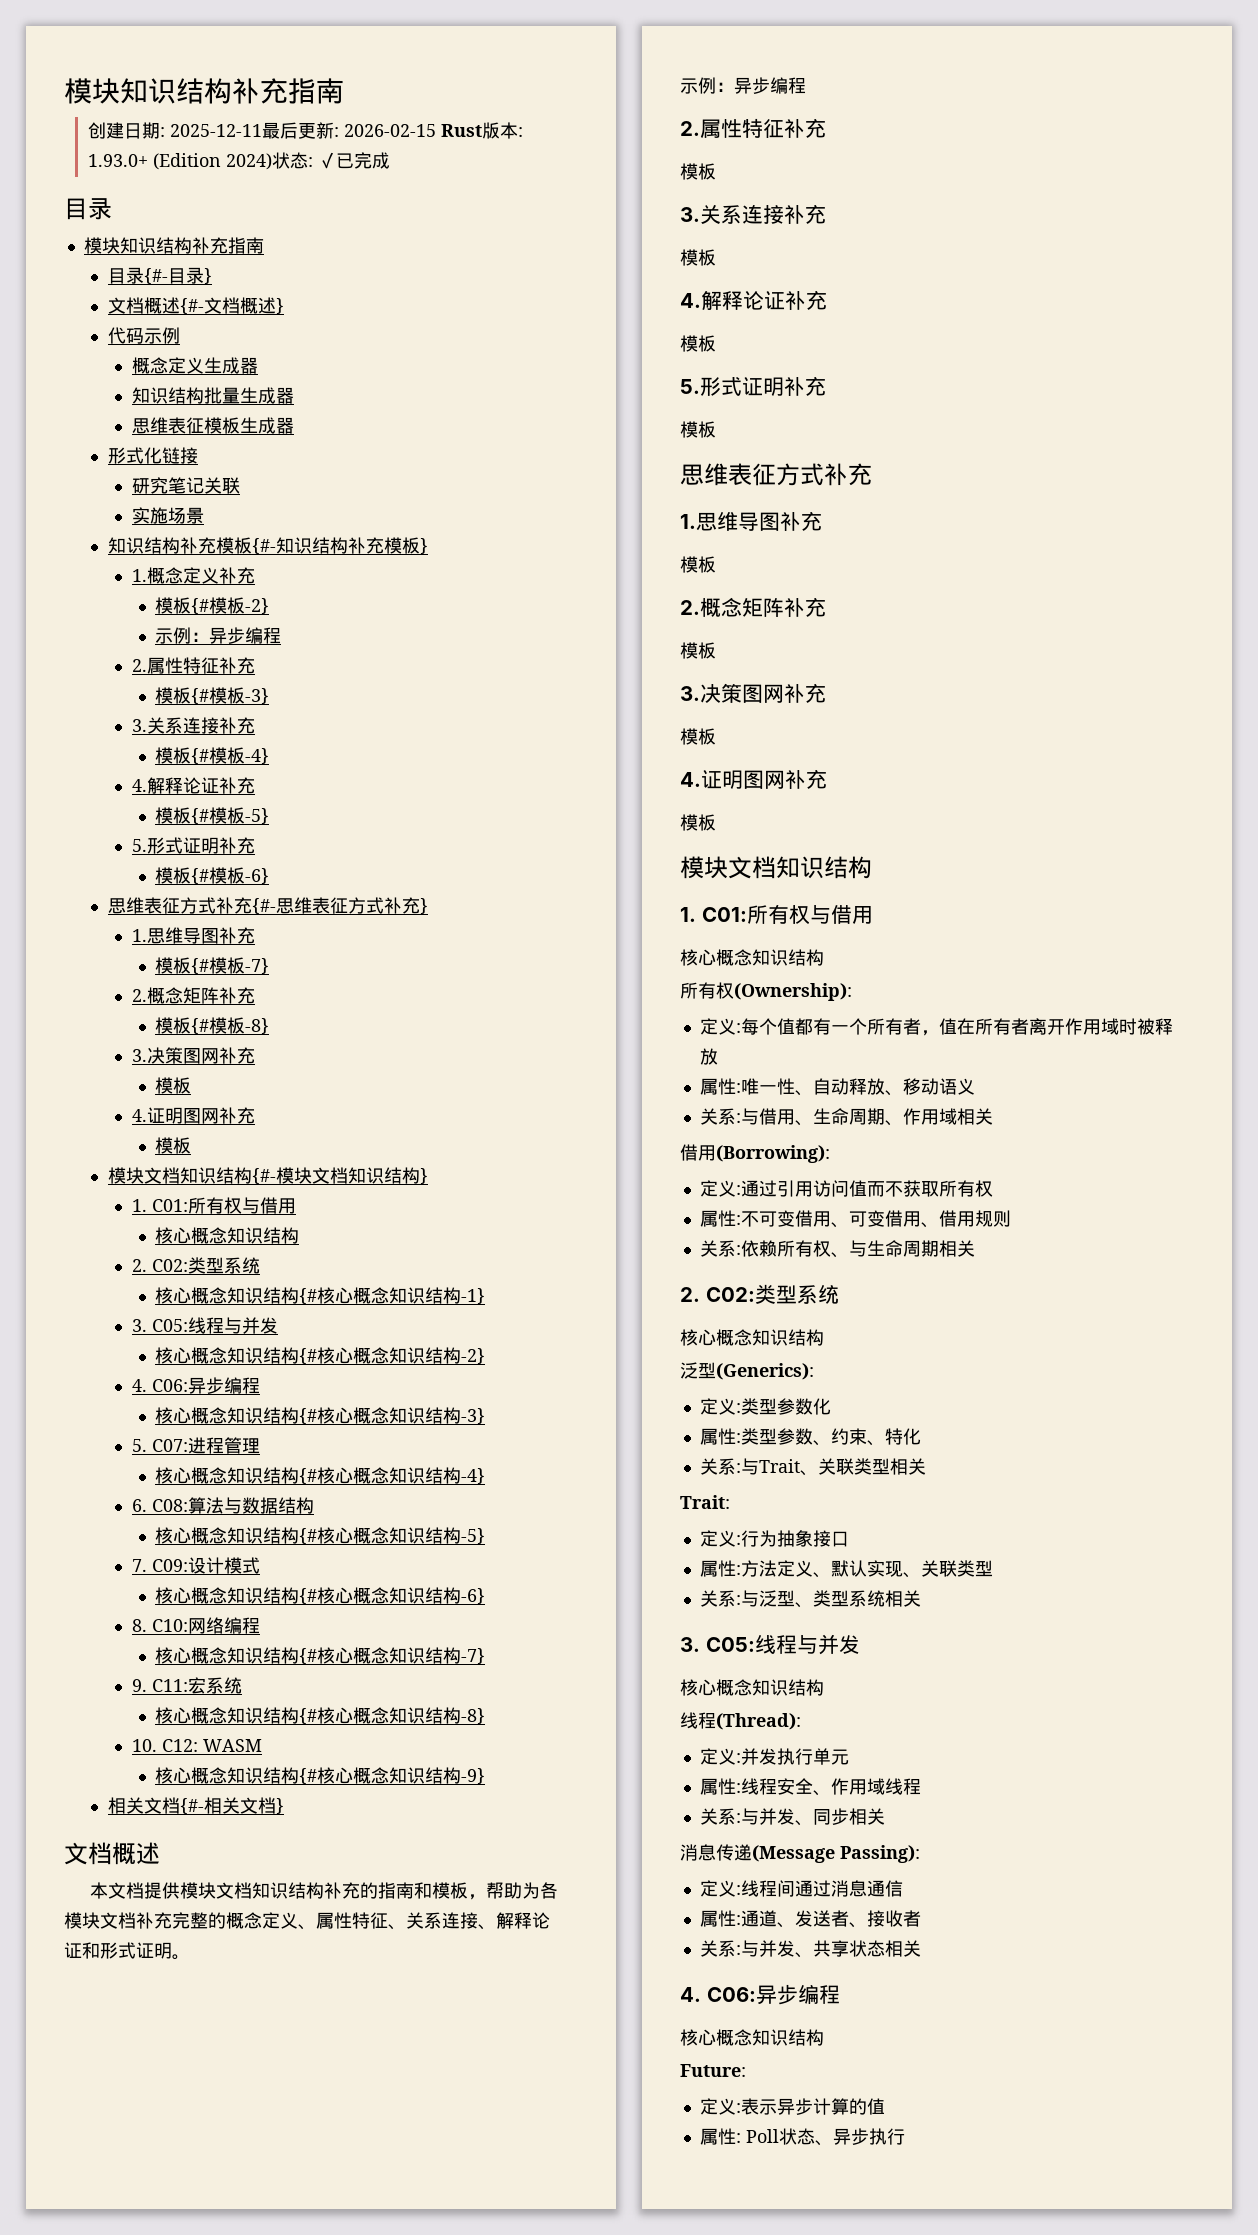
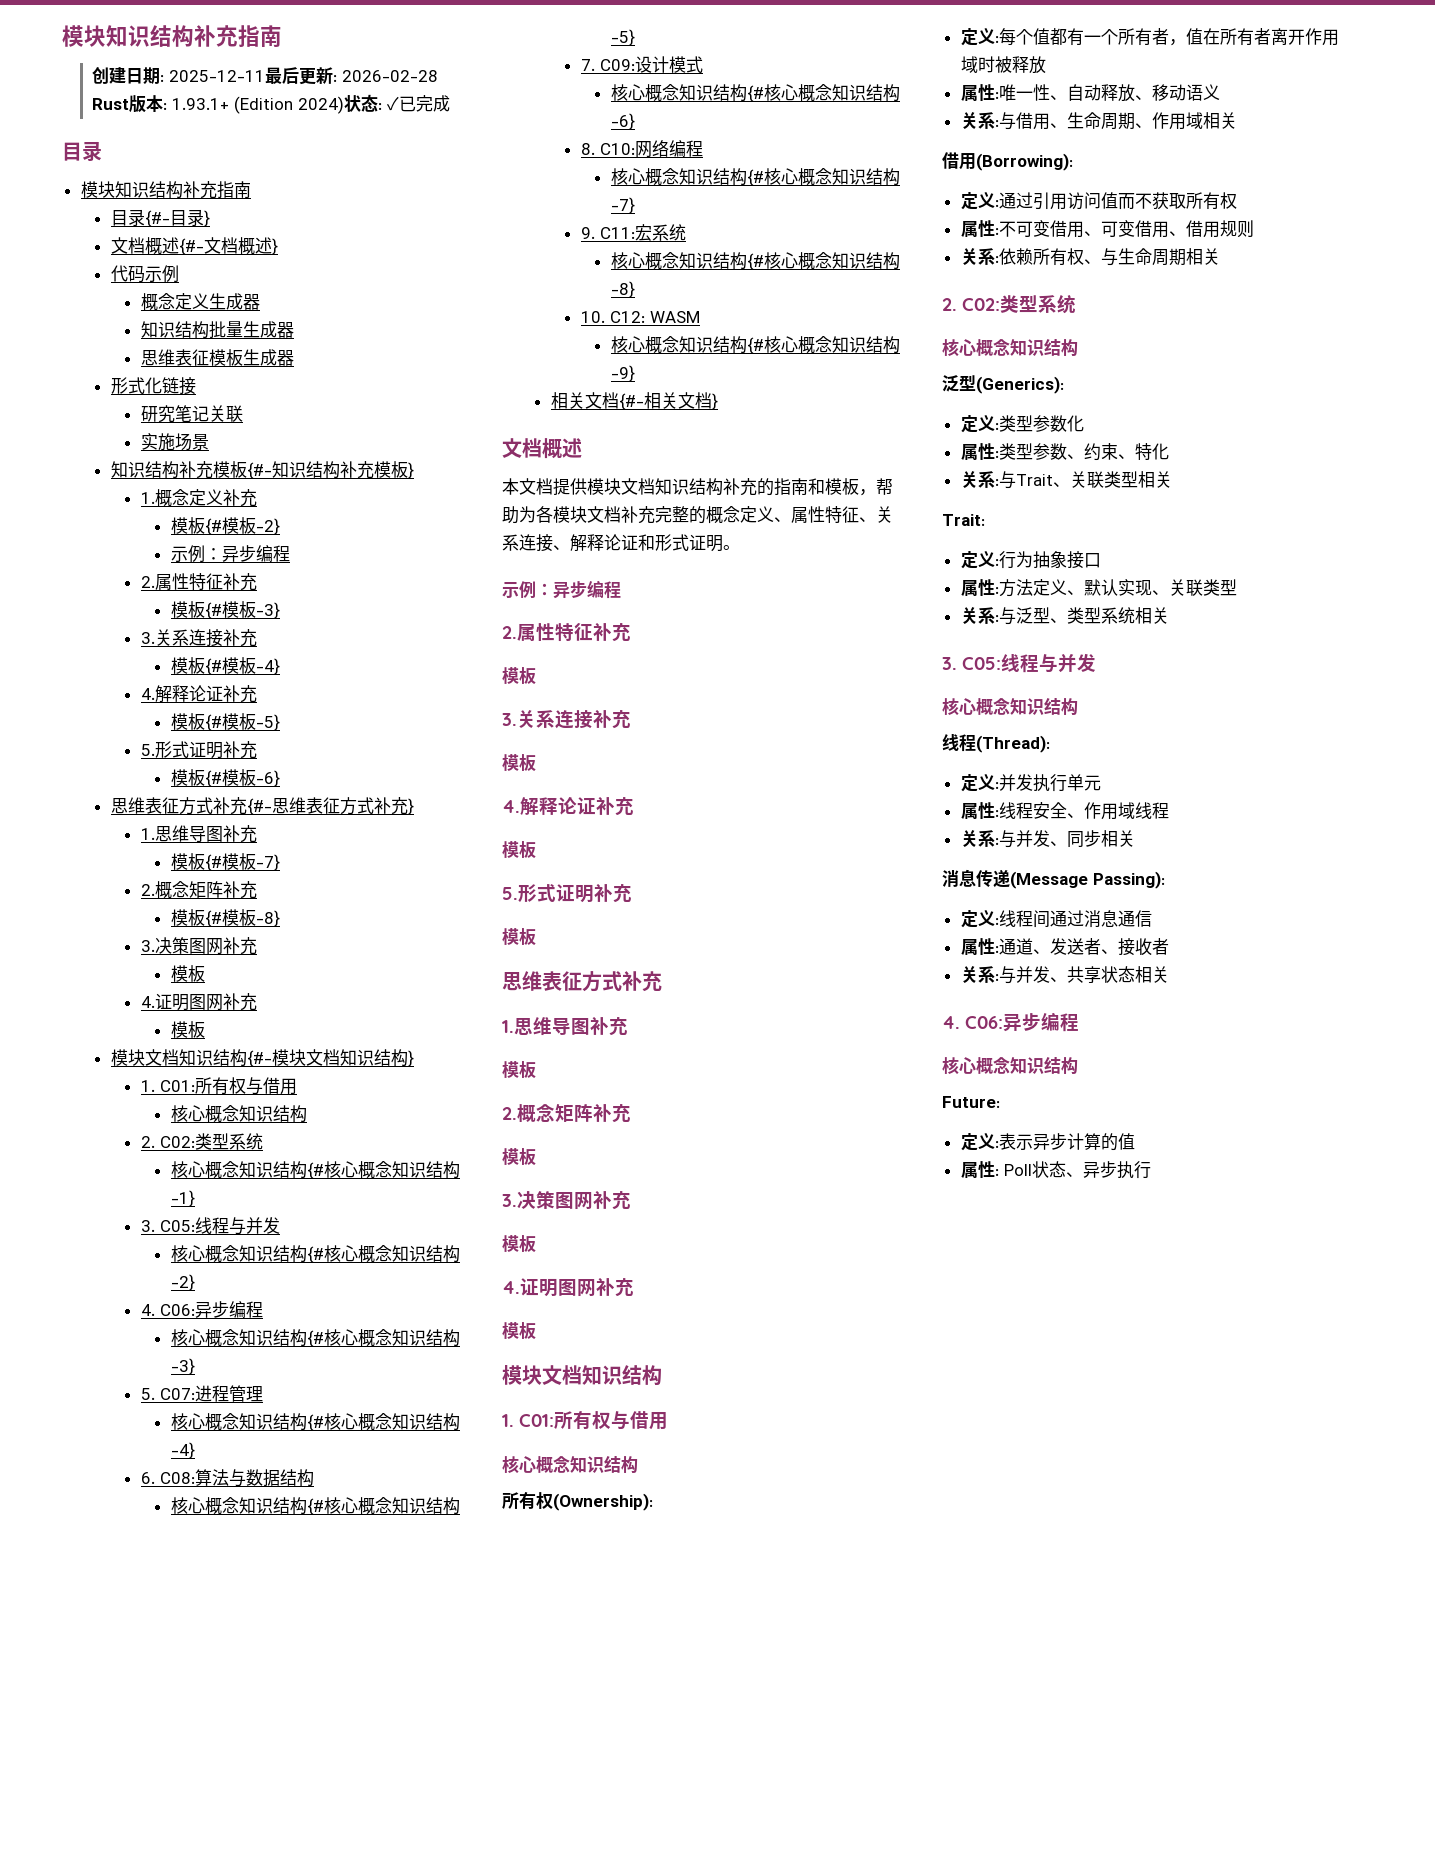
- 创建日期: 2025-12-11最后更新: 2026-02-15 Rust版本: 1.93.0+ (Edition 2024)状态: ✓已完成
+ 创建日期: 2025-12-11最后更新: 2026-02-28 Rust版本: 1.93.1+ (Edition 2024)状态: ✓已完成

